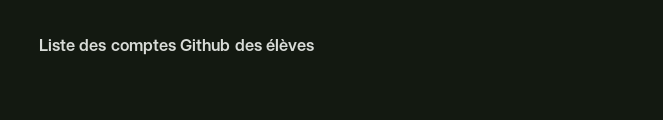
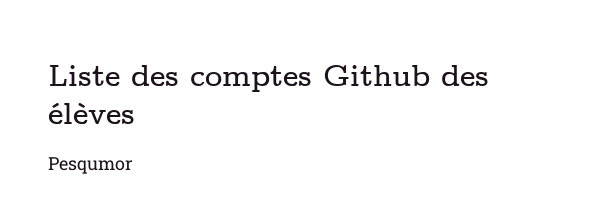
+ Pesqumor

